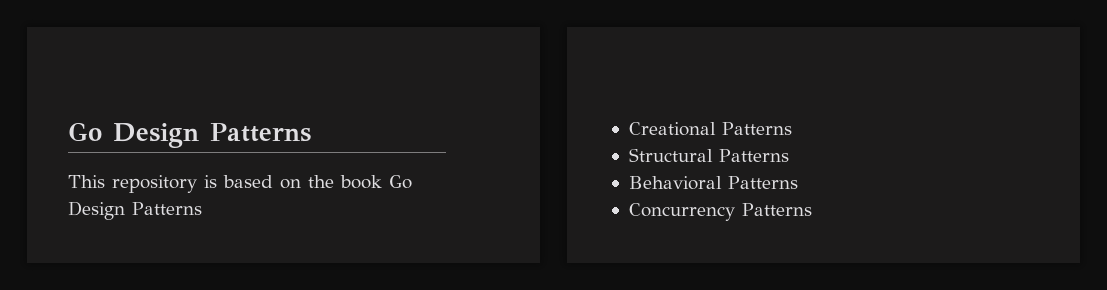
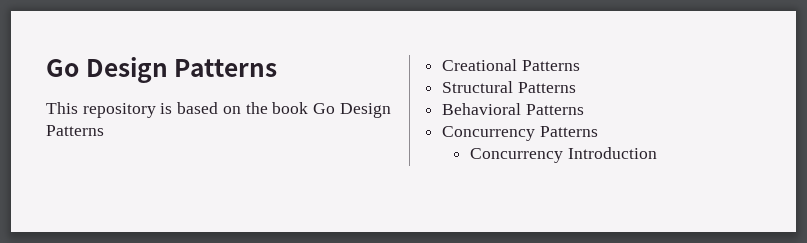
+ Concurrency Introduction

